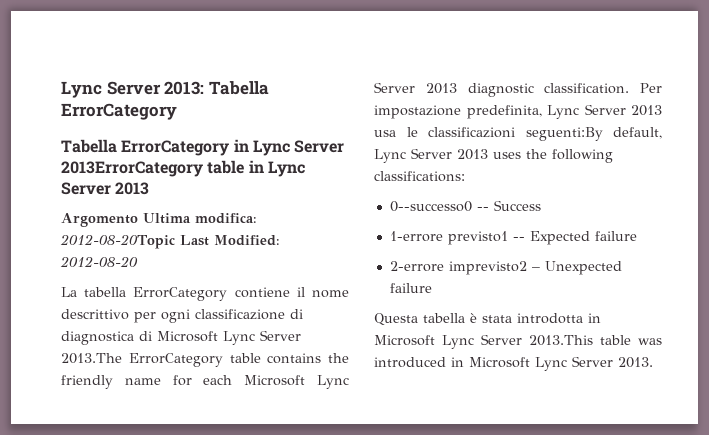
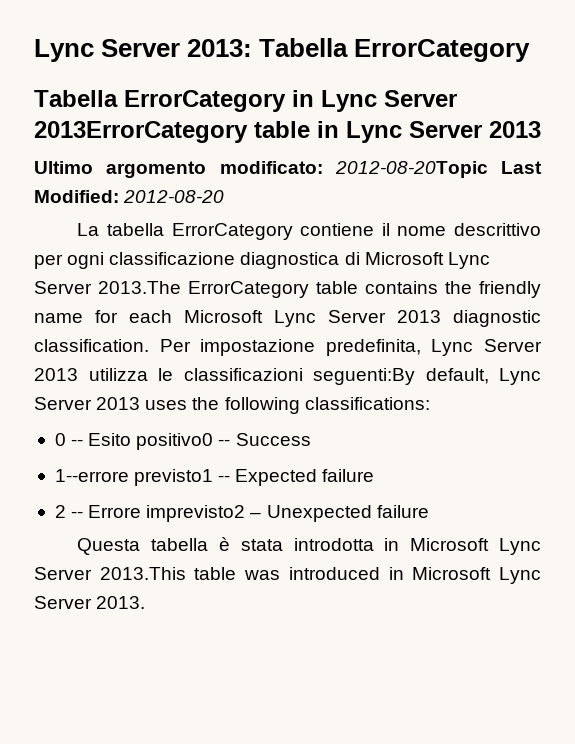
- Argomento Ultima modifica: 2012-08-20Topic Last Modified: 2012-08-20
+ Ultimo argomento modificato: 2012-08-20Topic Last Modified: 2012-08-20
- La tabella ErrorCategory contiene il nome descrittivo per ogni classificazione di diagnostica di Microsoft Lync Server 2013.The ErrorCategory table contains the friendly name for each Microsoft Lync Server 2013 diagnostic classification.
+ La tabella ErrorCategory contiene il nome descrittivo per ogni classificazione diagnostica di Microsoft Lync Server 2013.The ErrorCategory table contains the friendly name for each Microsoft Lync Server 2013 diagnostic classification.
- Per impostazione predefinita, Lync Server 2013 usa le classificazioni seguenti:By default, Lync Server 2013 uses the following classifications:
+ Per impostazione predefinita, Lync Server 2013 utilizza le classificazioni seguenti:By default, Lync Server 2013 uses the following classifications:
- 0--successo0 -- Success
+ 0 -- Esito positivo0 -- Success
- 1-errore previsto1 -- Expected failure
+ 1--errore previsto1 -- Expected failure
- 2-errore imprevisto2 – Unexpected failure
+ 2 -- Errore imprevisto2 – Unexpected failure

